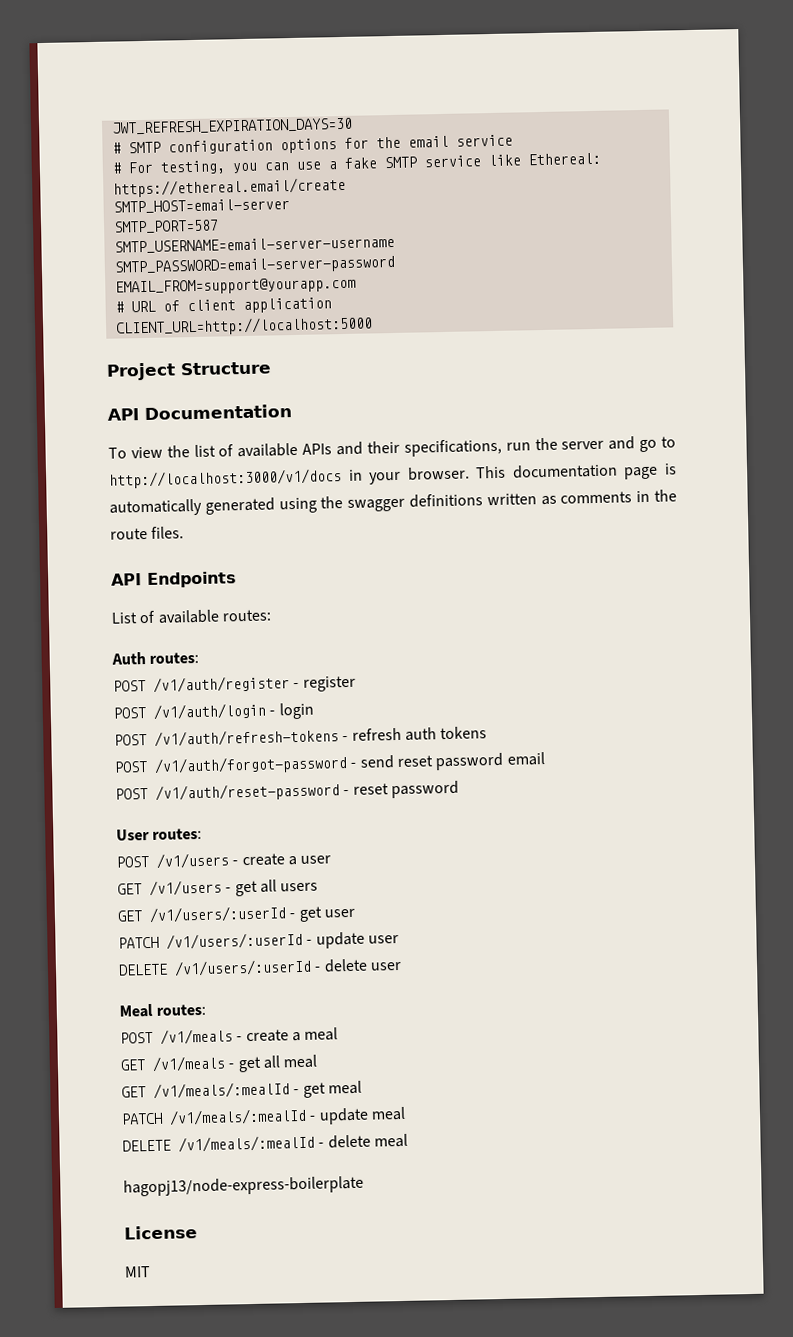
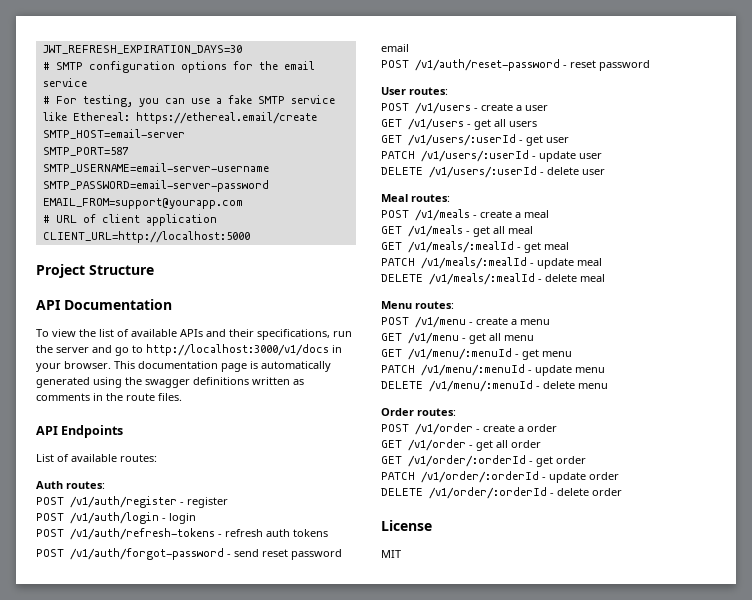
- hagopj13/node-express-boilerplate
+ Menu routes:
+ POST /v1/menu - create a menu
+ GET /v1/menu - get all menu
+ GET /v1/menu/:menuId - get menu
+ PATCH /v1/menu/:menuId - update menu
+ DELETE /v1/menu/:menuId - delete menu
+ Order routes:
+ POST /v1/order - create a order
+ GET /v1/order - get all order
+ GET /v1/order/:orderId - get order
+ PATCH /v1/order/:orderId - update order
+ DELETE /v1/order/:orderId - delete order

